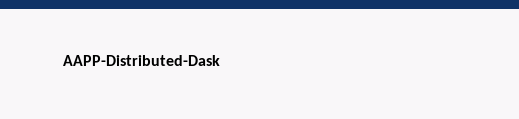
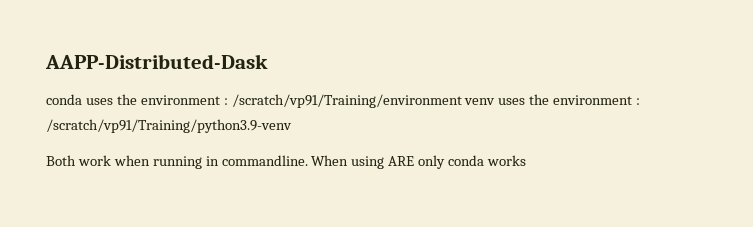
+ conda uses the environment : /scratch/vp91/Training/environment venv uses the environment : /scratch/vp91/Training/python3.9-venv
+ Both work when running in commandline. When using ARE only conda works

